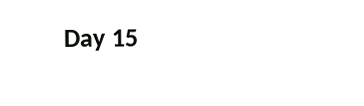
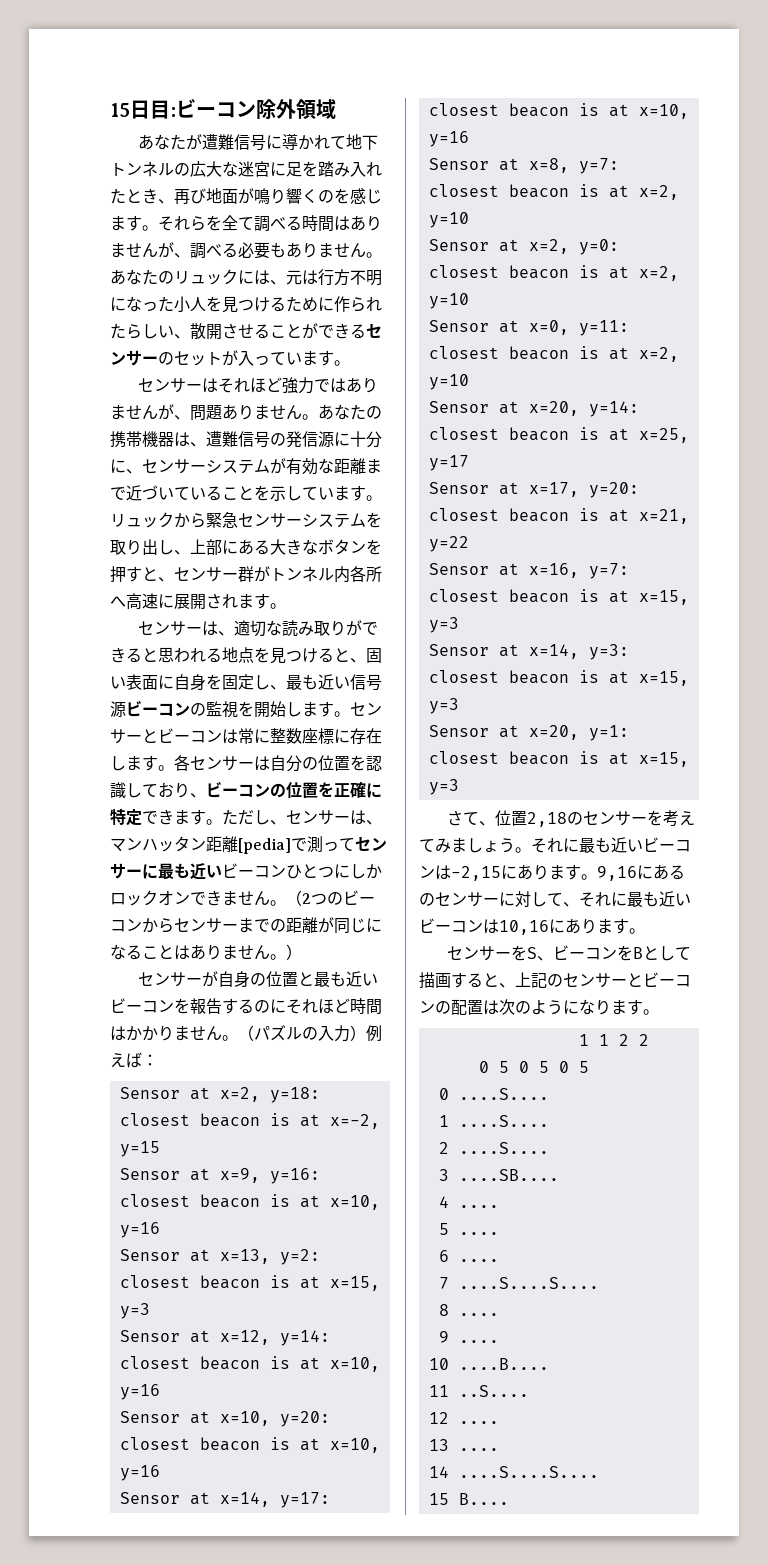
- Day 15
+ 15日目:ビーコン除外領域
+ あなたが遭難信号に導かれて地下トンネルの広大な迷宮に足を踏み入れたとき、再び地面が鳴り響くのを感じます。それらを全て調べる時間はありませんが、調べる必要もありません。あなたのリュックには、元は行方不明になった小人を見つけるために作られたらしい、散開させることができるセンサーのセットが入っています。
+ センサーはそれほど強力ではありませんが、問題ありません。あなたの携帯機器は、遭難信号の発信源に十分に、センサーシステムが有効な距離まで近づいていることを示しています。リュックから緊急センサーシステムを取り出し、上部にある大きなボタンを押すと、センサー群がトンネル内各所へ高速に展開されます。
+ センサーは、適切な読み取りができると思われる地点を見つけると、固い表面に自身を固定し、最も近い信号源ビーコンの監視を開始します。センサーとビーコンは常に整数座標に存在します。各センサーは自分の位置を認識しており、ビーコンの位置を正確に特定できます。ただし、センサーは、マンハッタン距離[pedia]で測ってセンサーに最も近いビーコンひとつにしかロックオンできません。（2つのビーコンからセンサーまでの距離が同じになることはありません。）
+ センサーが自身の位置と最も近いビーコンを報告するのにそれほど時間はかかりません。（パズルの入力）例えば：
+ Sensor at x=2, y=18: closest beacon is at x=-2, y=15
+ Sensor at x=9, y=16: closest beacon is at x=10, y=16
+ Sensor at x=13, y=2: closest beacon is at x=15, y=3
+ Sensor at x=12, y=14: closest beacon is at x=10, y=16
+ Sensor at x=10, y=20: closest beacon is at x=10, y=16
+ Sensor at x=14, y=17: closest beacon is at x=10, y=16
+ Sensor at x=8, y=7: closest beacon is at x=2, y=10
+ Sensor at x=2, y=0: closest beacon is at x=2, y=10
+ Sensor at x=0, y=11: closest beacon is at x=2, y=10
+ Sensor at x=20, y=14: closest beacon is at x=25, y=17
+ Sensor at x=17, y=20: closest beacon is at x=21, y=22
+ Sensor at x=16, y=7: closest beacon is at x=15, y=3
+ Sensor at x=14, y=3: closest beacon is at x=15, y=3
+ Sensor at x=20, y=1: closest beacon is at x=15, y=3
+ さて、位置2,18のセンサーを考えてみましょう。それに最も近いビーコンは-2,15にあります。9,16にあるのセンサーに対して、それに最も近いビーコンは10,16にあります。
+ センサーをS、ビーコンをBとして描画すると、上記のセンサーとビーコンの配置は次のようになります。
+ 1 1 2 2
+ 0 5 0 5 0 5
+ 0 ....S....
+ 1 ....S....
+ 2 ....S....
+ 3 ....SB....
+ 4 ....
+ 5 ....
+ 6 ....
+ 7 ....S....S....
+ 8 ....
+ 9 ....
+ 10 ....B....
+ 11 ..S....
+ 12 ....
+ 13 ....
+ 14 ....S....S....
+ 15 B....

